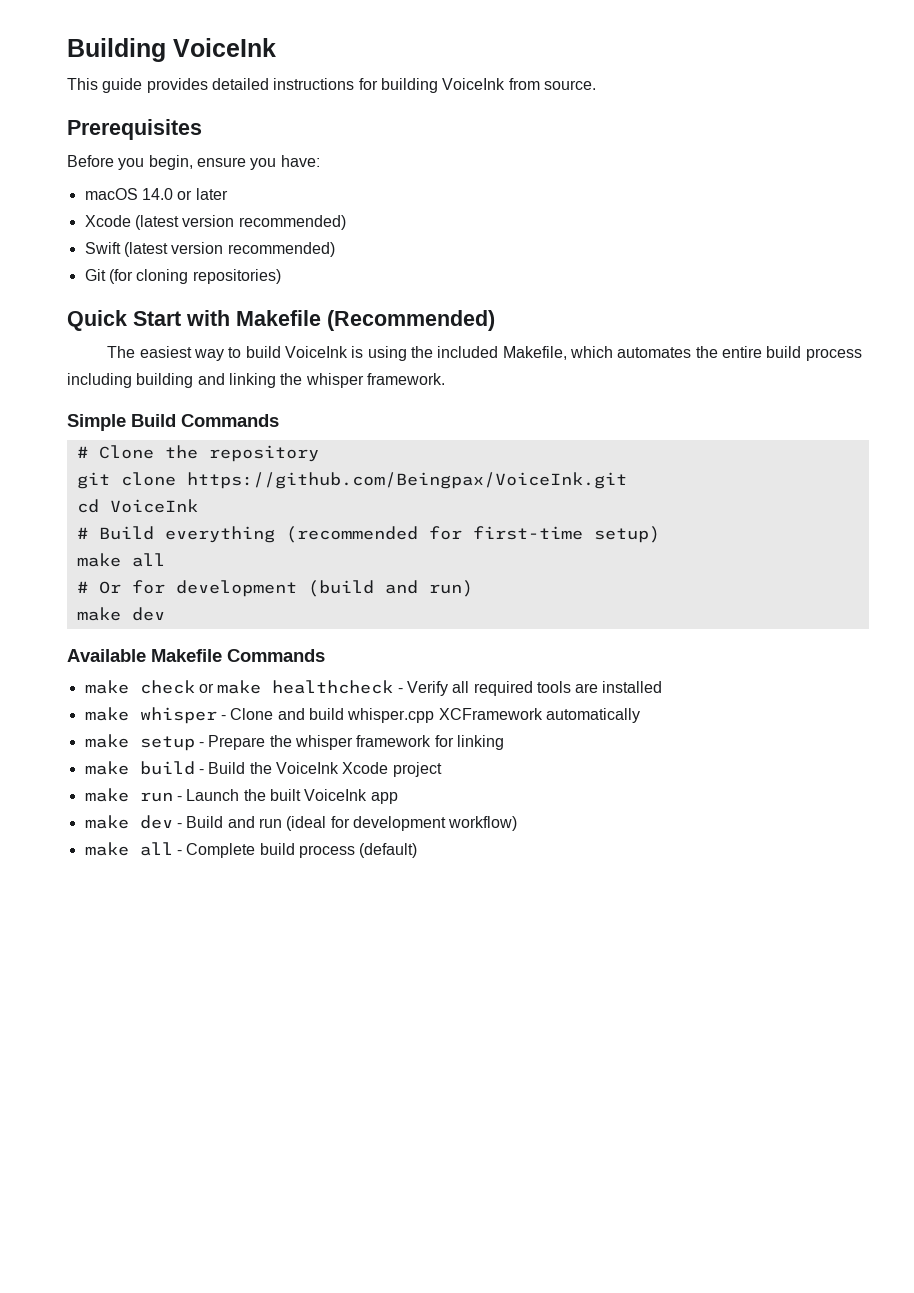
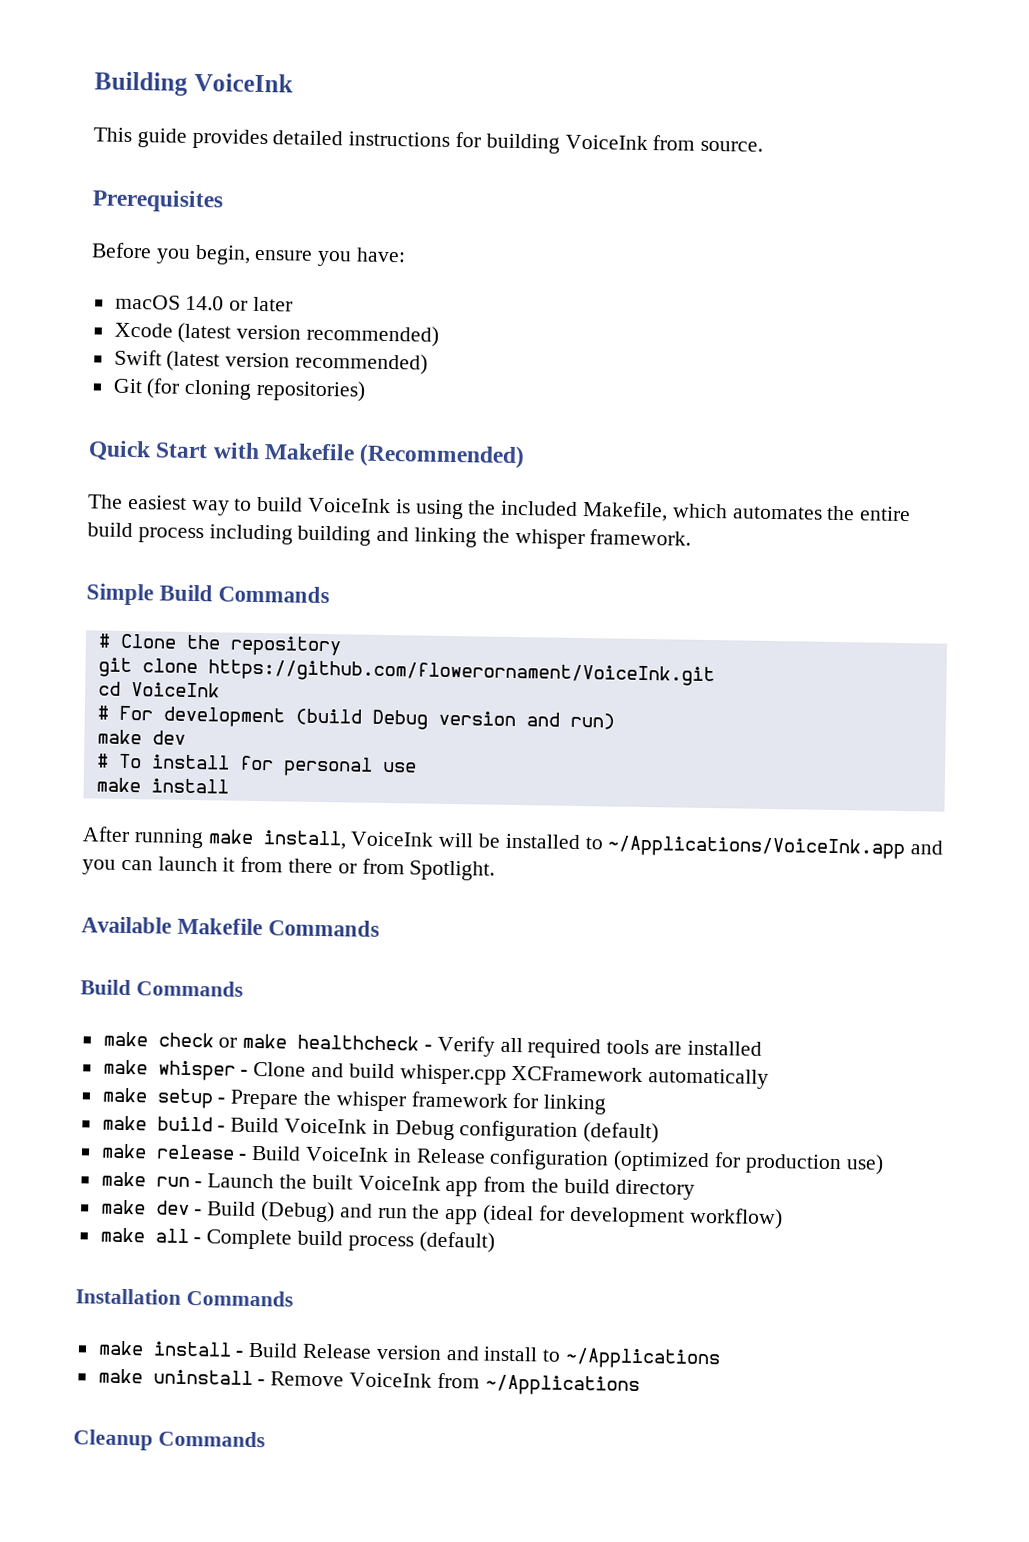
- git clone https://github.com/Beingpax/VoiceInk.git
+ git clone https://github.com/flowerornament/VoiceInk.git
- # Build everything (recommended for first-time setup)
- make all
- # Or for development (build and run)
+ # For development (build Debug version and run)
  make dev
+ # To install for personal use
+ make install
+ After running make install, VoiceInk will be installed to ~/Applications/VoiceInk.app and you can launch it from there or from Spotlight.
  Available Makefile Commands
+ Build Commands
- make build - Build the VoiceInk Xcode project
+ make build - Build VoiceInk in Debug configuration (default)
+ make release - Build VoiceInk in Release configuration (optimized for production use)
- make run - Launch the built VoiceInk app
+ make run - Launch the built VoiceInk app from the build directory
- make dev - Build and run (ideal for development workflow)
+ make dev - Build (Debug) and run the app (ideal for development workflow)
+ Installation Commands
+ make install - Build Release version and install to ~/Applications
+ make uninstall - Remove VoiceInk from ~/Applications
+ Cleanup Commands

